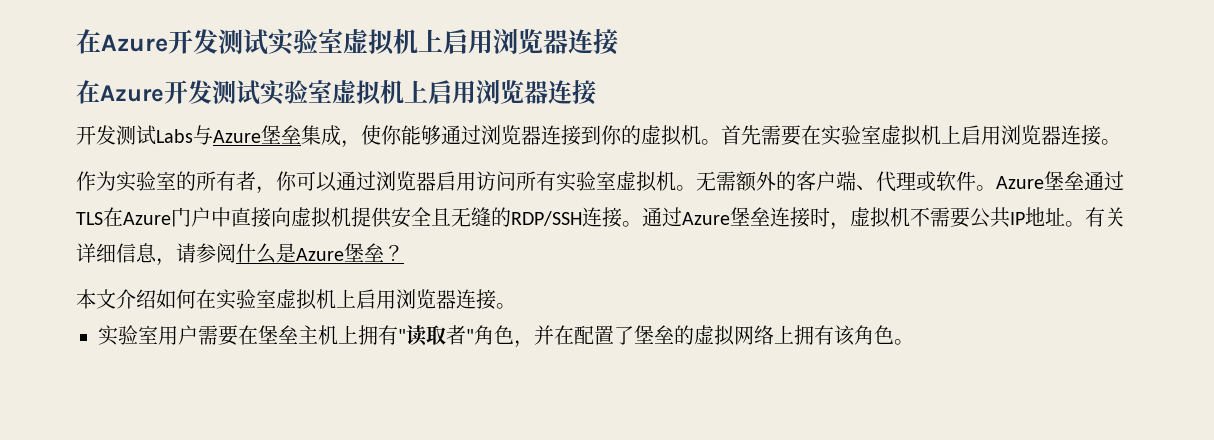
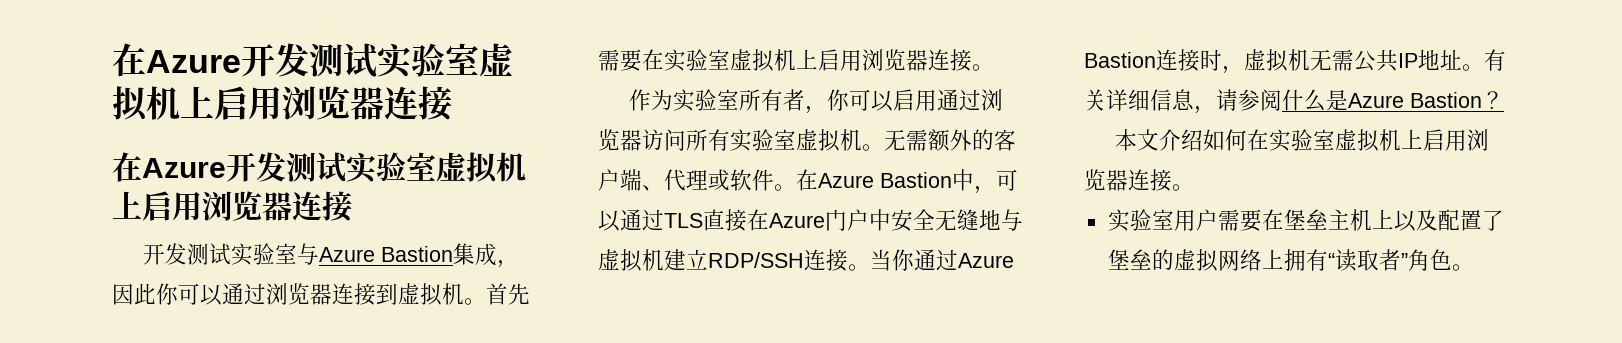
- 开发测试Labs与Azure堡垒集成，使你能够通过浏览器连接到你的虚拟机。
+ 开发测试实验室与Azure Bastion集成，因此你可以通过浏览器连接到虚拟机。
- 作为实验室的所有者，你可以通过浏览器启用访问所有实验室虚拟机。
+ 作为实验室所有者，你可以启用通过浏览器访问所有实验室虚拟机。
- Azure堡垒通过TLS在Azure门户中直接向虚拟机提供安全且无缝的RDP/SSH连接。
+ 在Azure Bastion中，可以通过TLS直接在Azure门户中安全无缝地与虚拟机建立RDP/SSH连接。
- 通过Azure堡垒连接时，虚拟机不需要公共IP地址。
+ 当你通过Azure Bastion连接时，虚拟机无需公共IP地址。
- 有关详细信息，请参阅什么是Azure堡垒？
+ 有关详细信息，请参阅什么是Azure Bastion？
- 实验室用户需要在堡垒主机上拥有"读取者"角色，并在配置了堡垒的虚拟网络上拥有该角色。
+ 实验室用户需要在堡垒主机上以及配置了堡垒的虚拟网络上拥有“读取者”角色。

